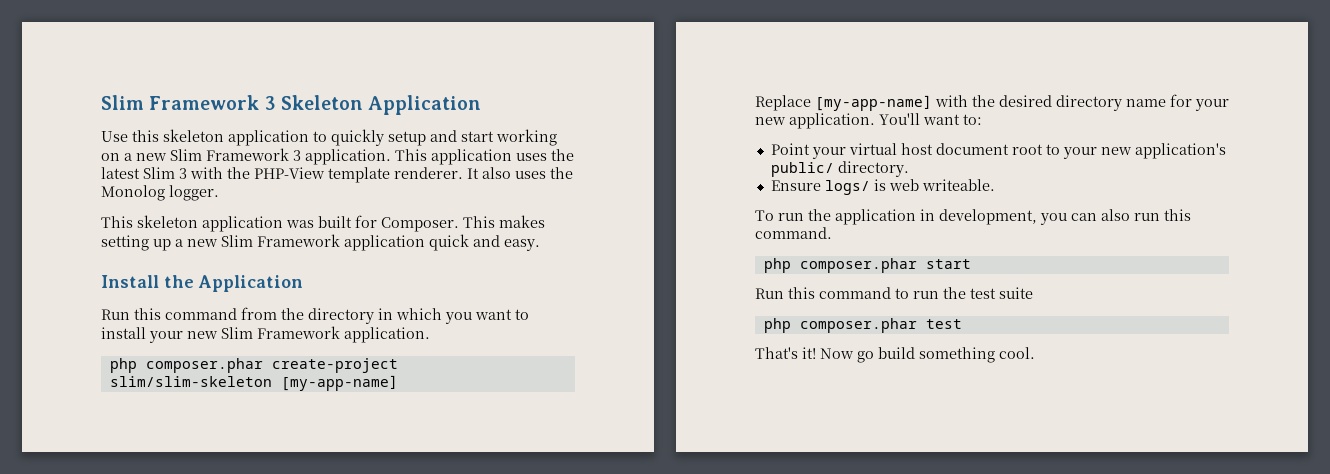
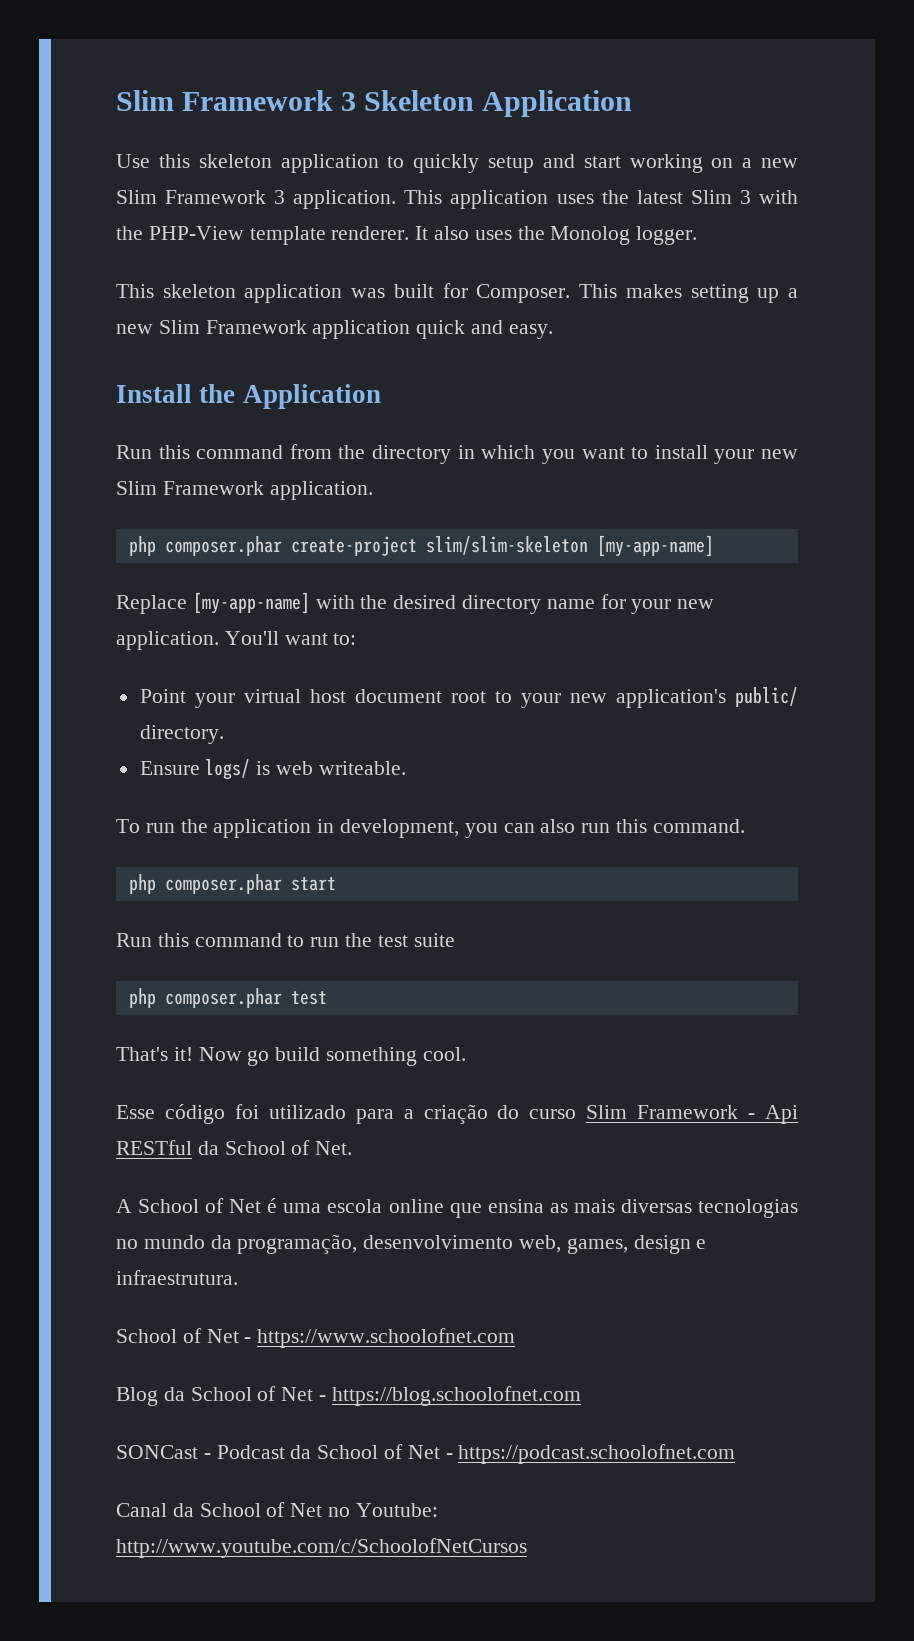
+ Esse código foi utilizado para a criação do curso Slim Framework - Api RESTful da School of Net.
+ A School of Net é uma escola online que ensina as mais diversas tecnologias no mundo da programação, desenvolvimento web, games, design e infraestrutura.
+ School of Net - https://www.schoolofnet.com
+ Blog da School of Net - https://blog.schoolofnet.com
+ SONCast - Podcast da School of Net - https://podcast.schoolofnet.com
+ Canal da School of Net no Youtube: http://www.youtube.com/c/SchoolofNetCursos

